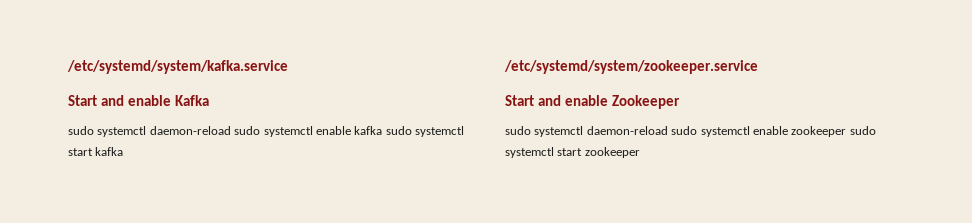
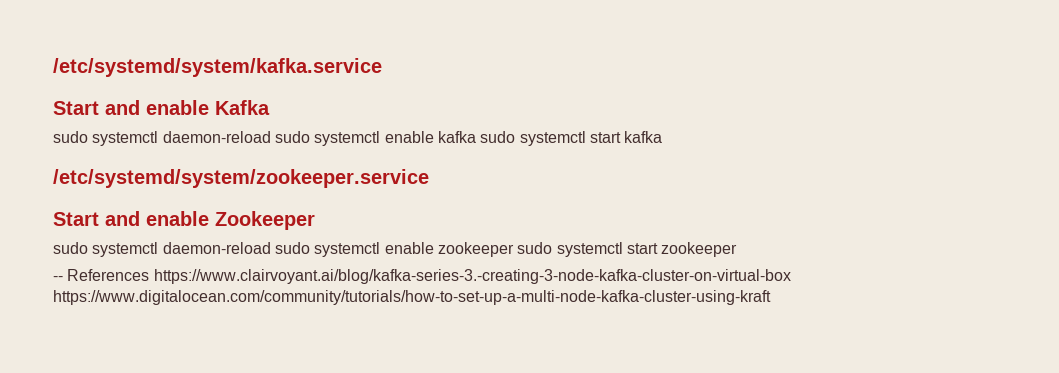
+ -- References https://www.clairvoyant.ai/blog/kafka-series-3.-creating-3-node-kafka-cluster-on-virtual-box https://www.digitalocean.com/community/tutorials/how-to-set-up-a-multi-node-kafka-cluster-using-kraft

